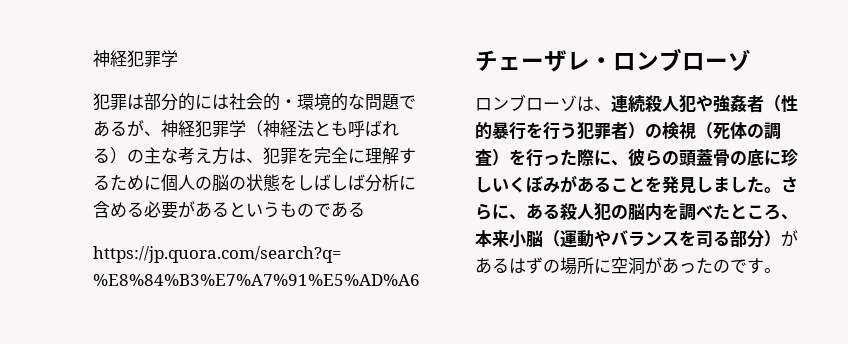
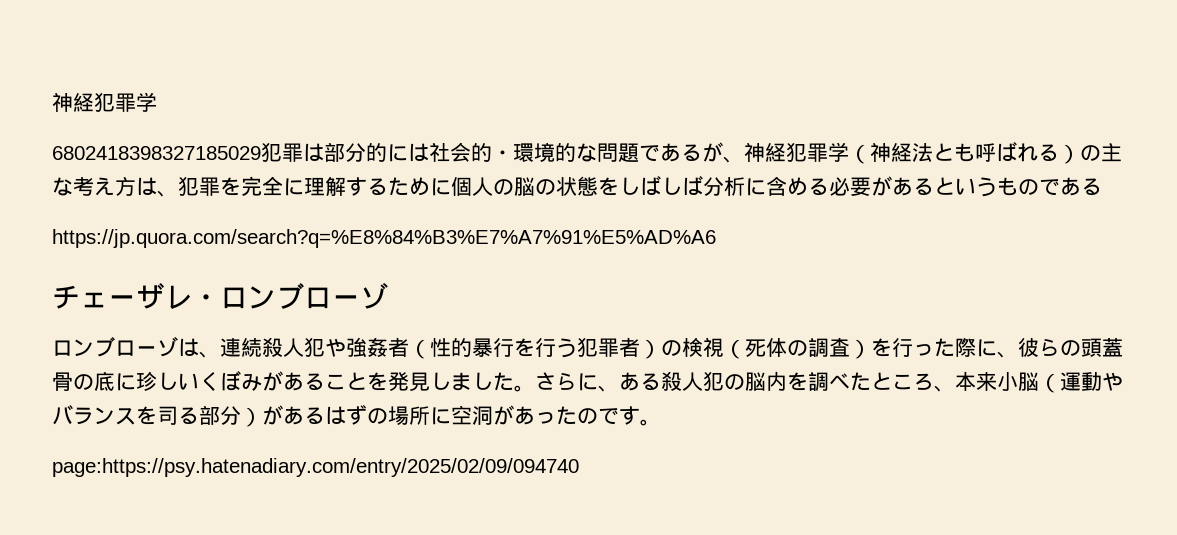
- 犯罪は部分的には社会的・環境的な問題であるが、神経犯罪学（神経法とも呼ばれる）の主な考え方は、犯罪を完全に理解するために個人の脳の状態をしばしば分析に含める必要があるというものである
+ 6802418398327185029犯罪は部分的には社会的・環境的な問題であるが、神経犯罪学（神経法とも呼ばれる）の主な考え方は、犯罪を完全に理解するために個人の脳の状態をしばしば分析に含める必要があるというものである
+ page:https://psy.hatenadiary.com/entry/2025/02/09/094740

